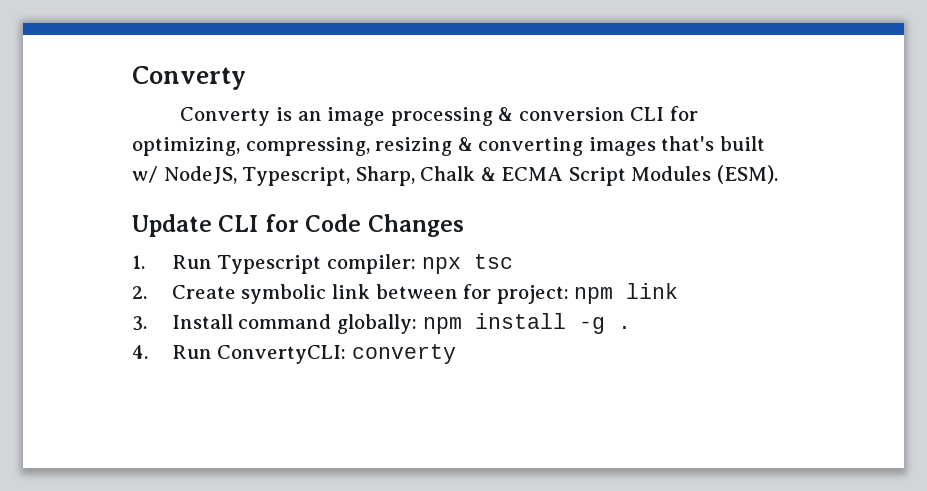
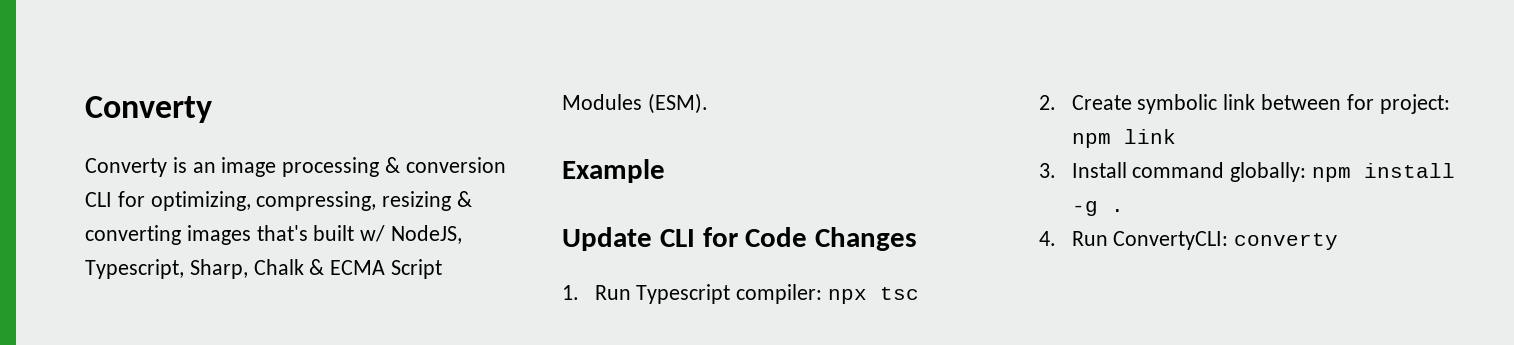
+ Example

